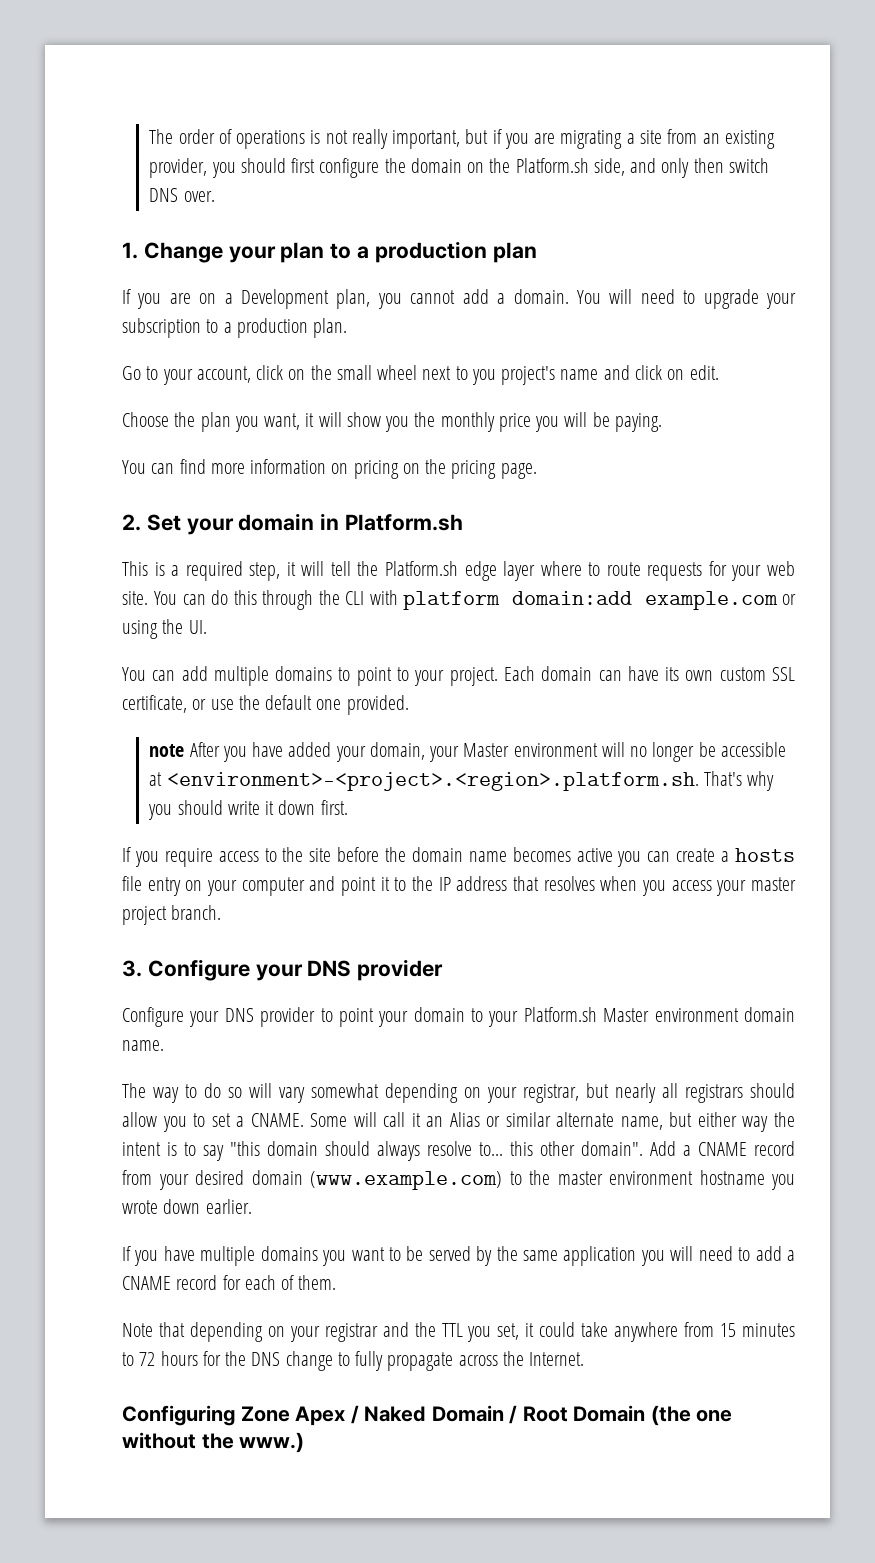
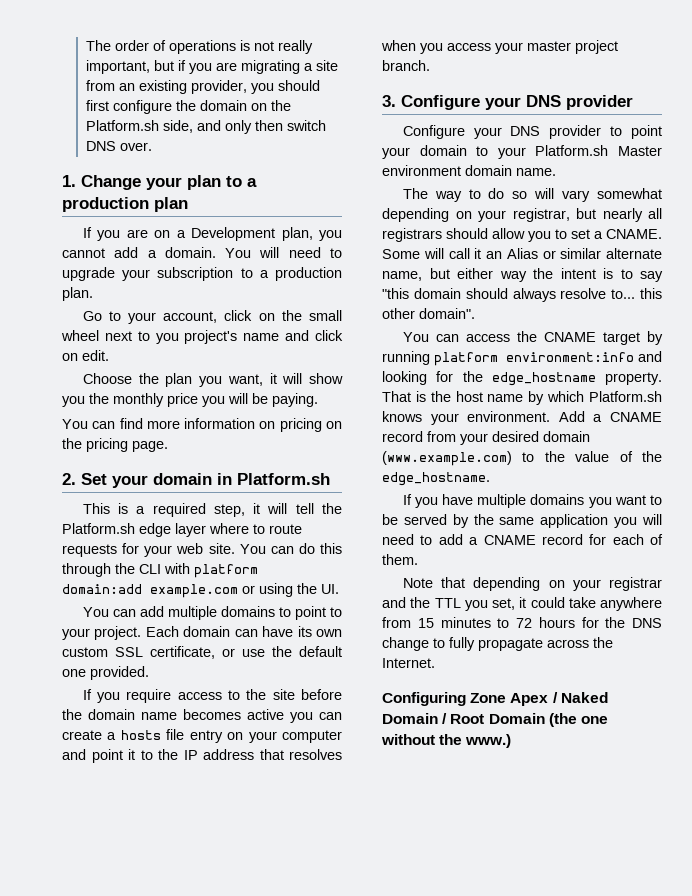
- note After you have added your domain, your Master environment will no longer be accessible at <environment>-<project>.<region>.platform.sh. That's why you should write it down first.
- Some will call it an Alias or similar alternate name, but either way the intent is to say "this domain should always resolve to... this other domain". Add a CNAME record from your desired domain (www.example.com) to the master environment hostname you wrote down earlier.
+ Some will call it an Alias or similar alternate name, but either way the intent is to say "this domain should always resolve to... this other domain".
+ You can access the CNAME target by running platform environment:info and looking for the edge_hostname property. That is the host name by which Platform.sh knows your environment. Add a CNAME record from your desired domain (www.example.com) to the value of the edge_hostname.

